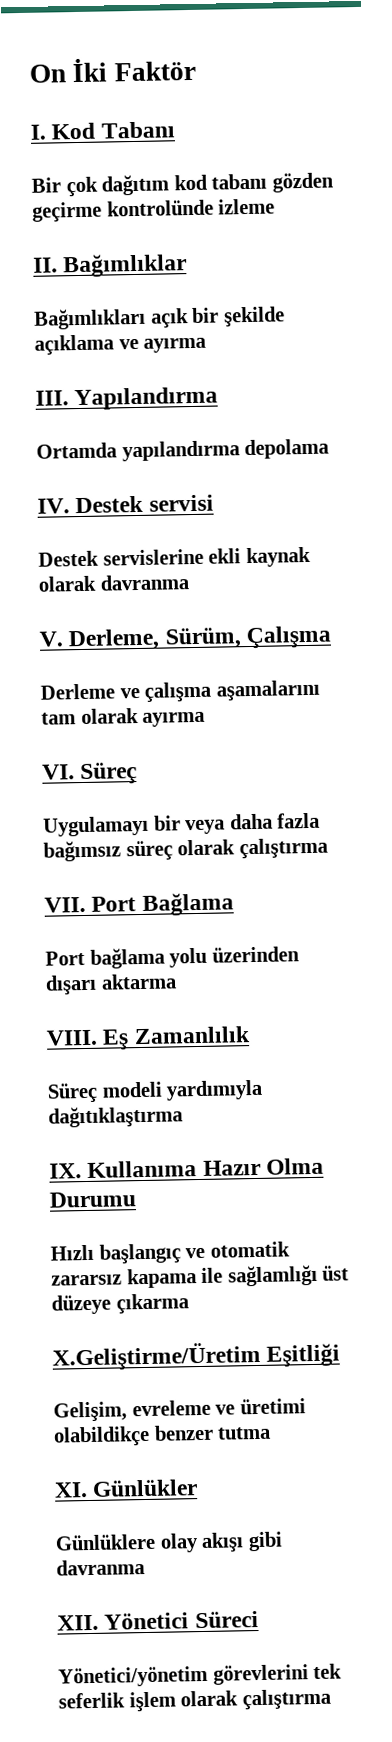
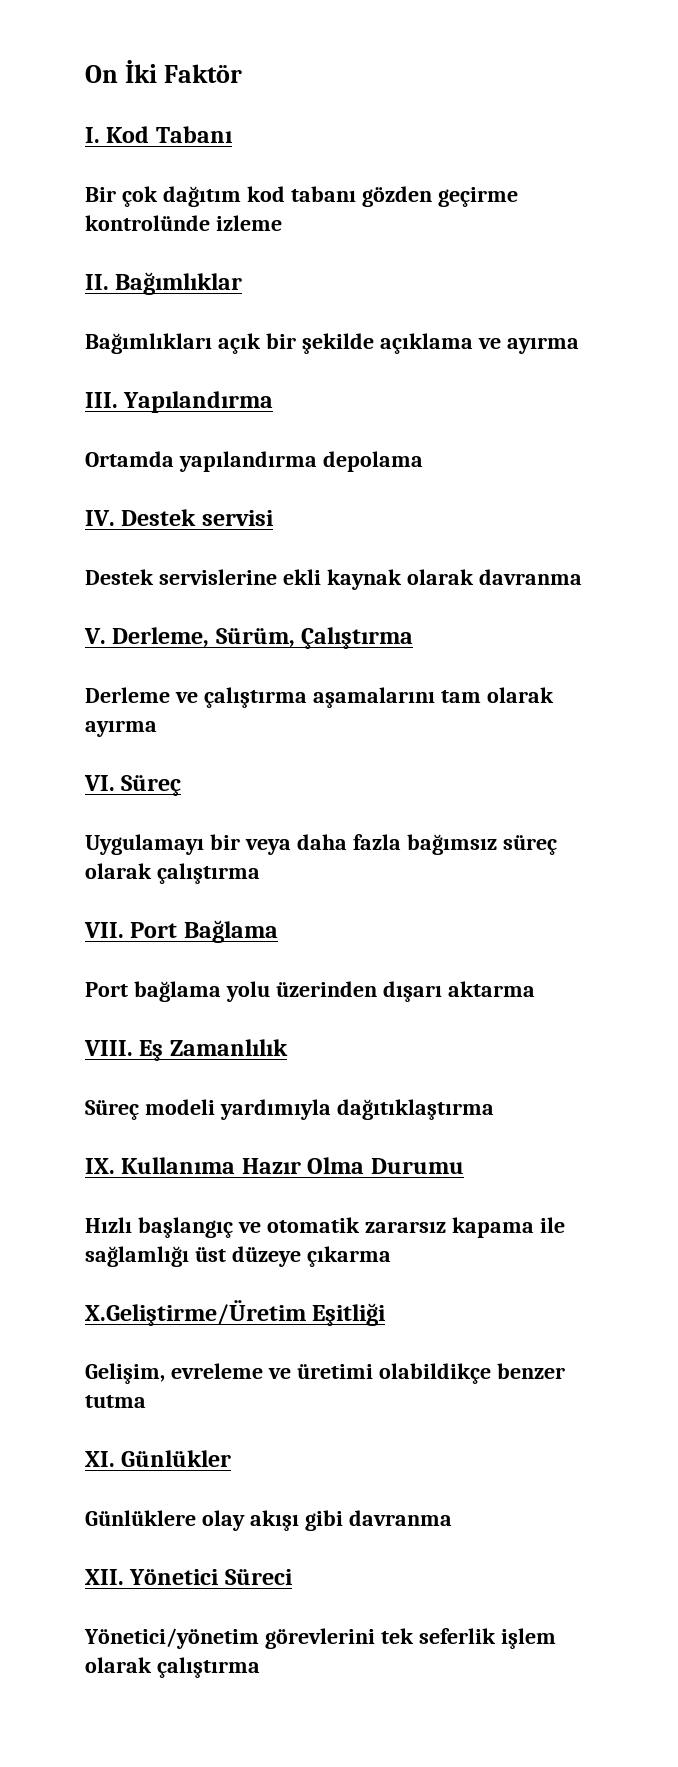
- V. Derleme, Sürüm, Çalışma
+ V. Derleme, Sürüm, Çalıştırma
- Derleme ve çalışma aşamalarını tam olarak ayırma
+ Derleme ve çalıştırma aşamalarını tam olarak ayırma

